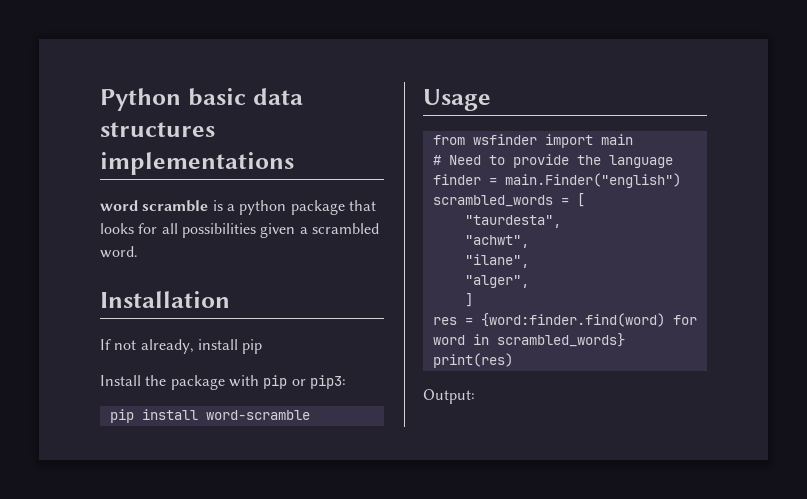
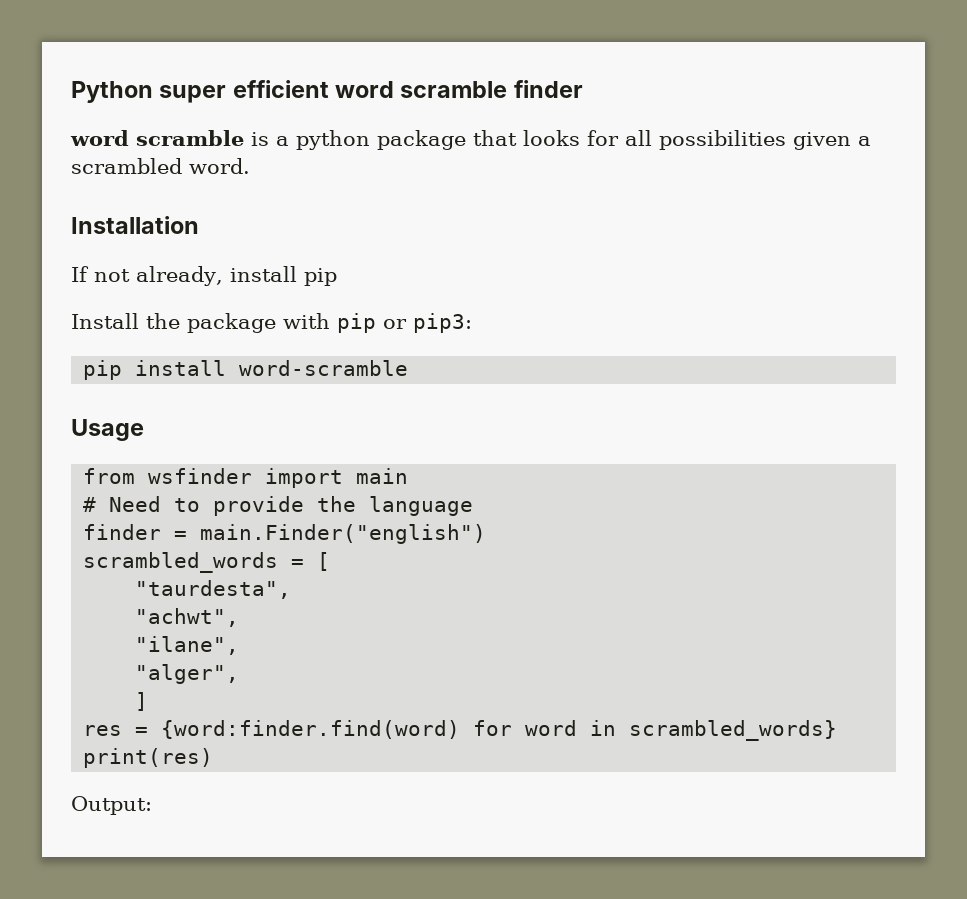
- Python basic data structures implementations
+ Python super efficient word scramble finder

